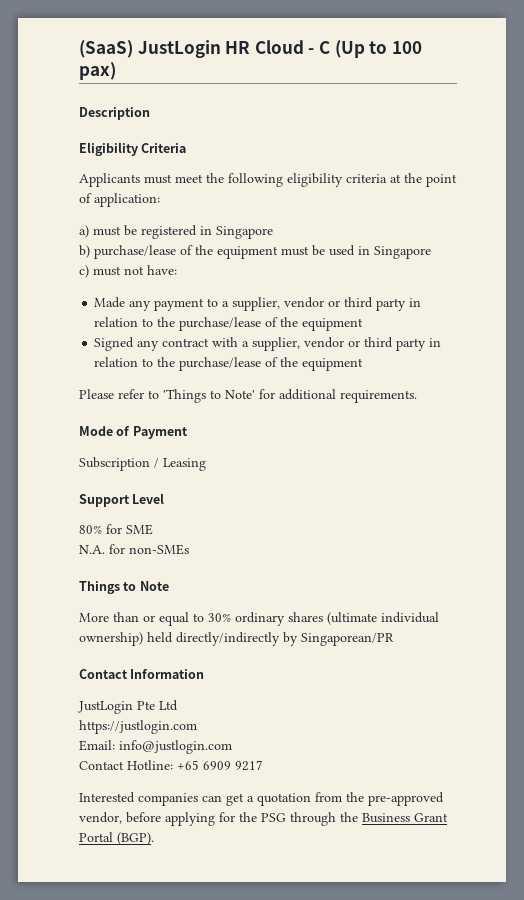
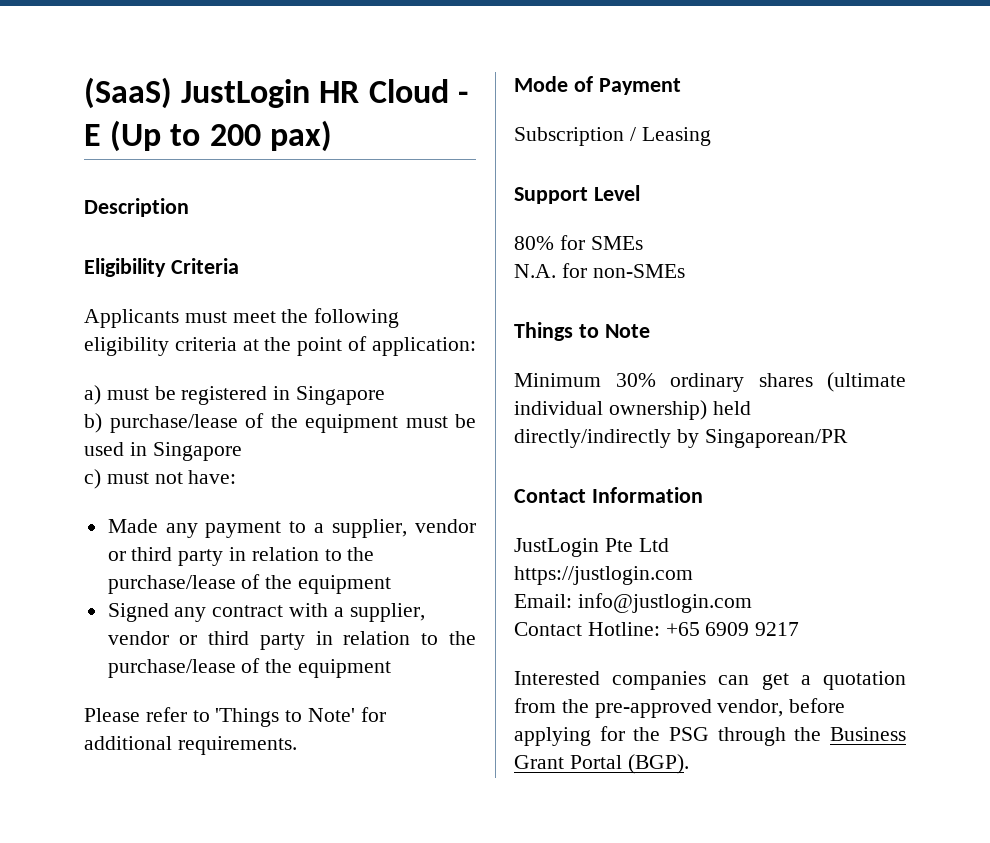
- (SaaS) JustLogin HR Cloud - C (Up to 100 pax)
+ (SaaS) JustLogin HR Cloud - E (Up to 200 pax)
- 80% for SME
+ 80% for SMEs
- More than or equal to 30% ordinary shares (ultimate individual ownership) held directly/indirectly by Singaporean/PR
+ Minimum 30% ordinary shares (ultimate individual ownership) held directly/indirectly by Singaporean/PR

